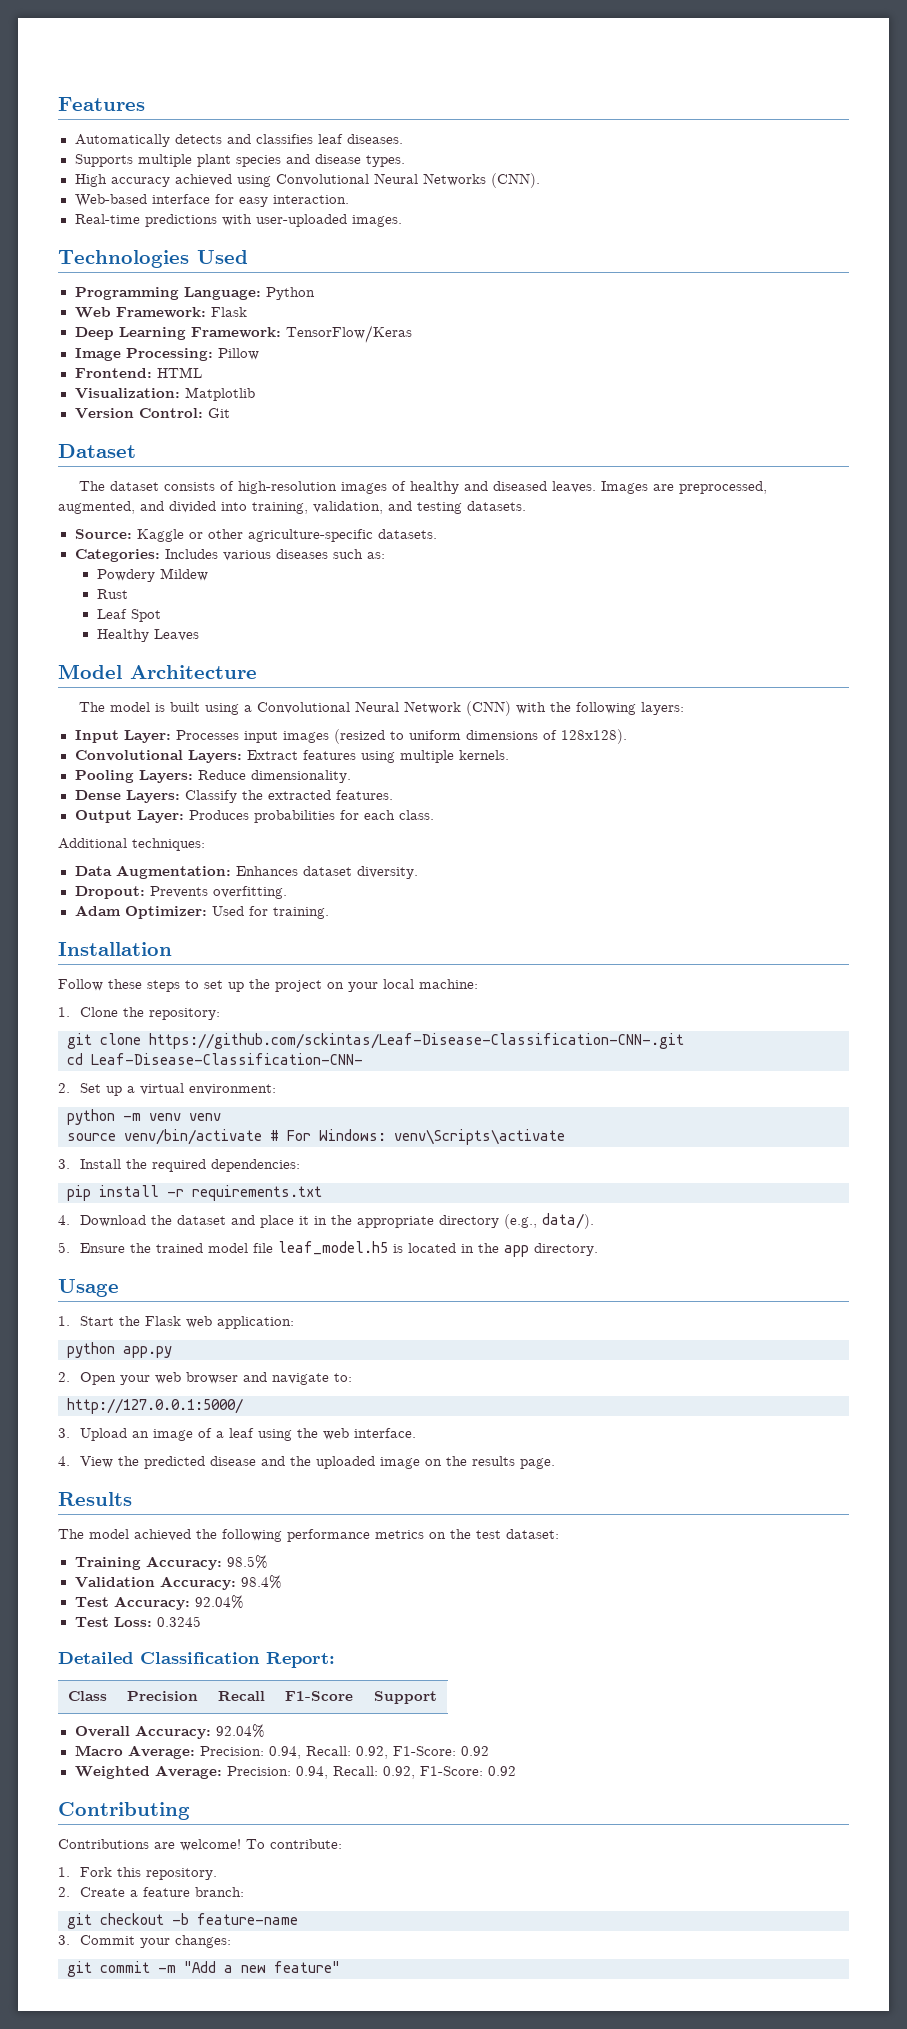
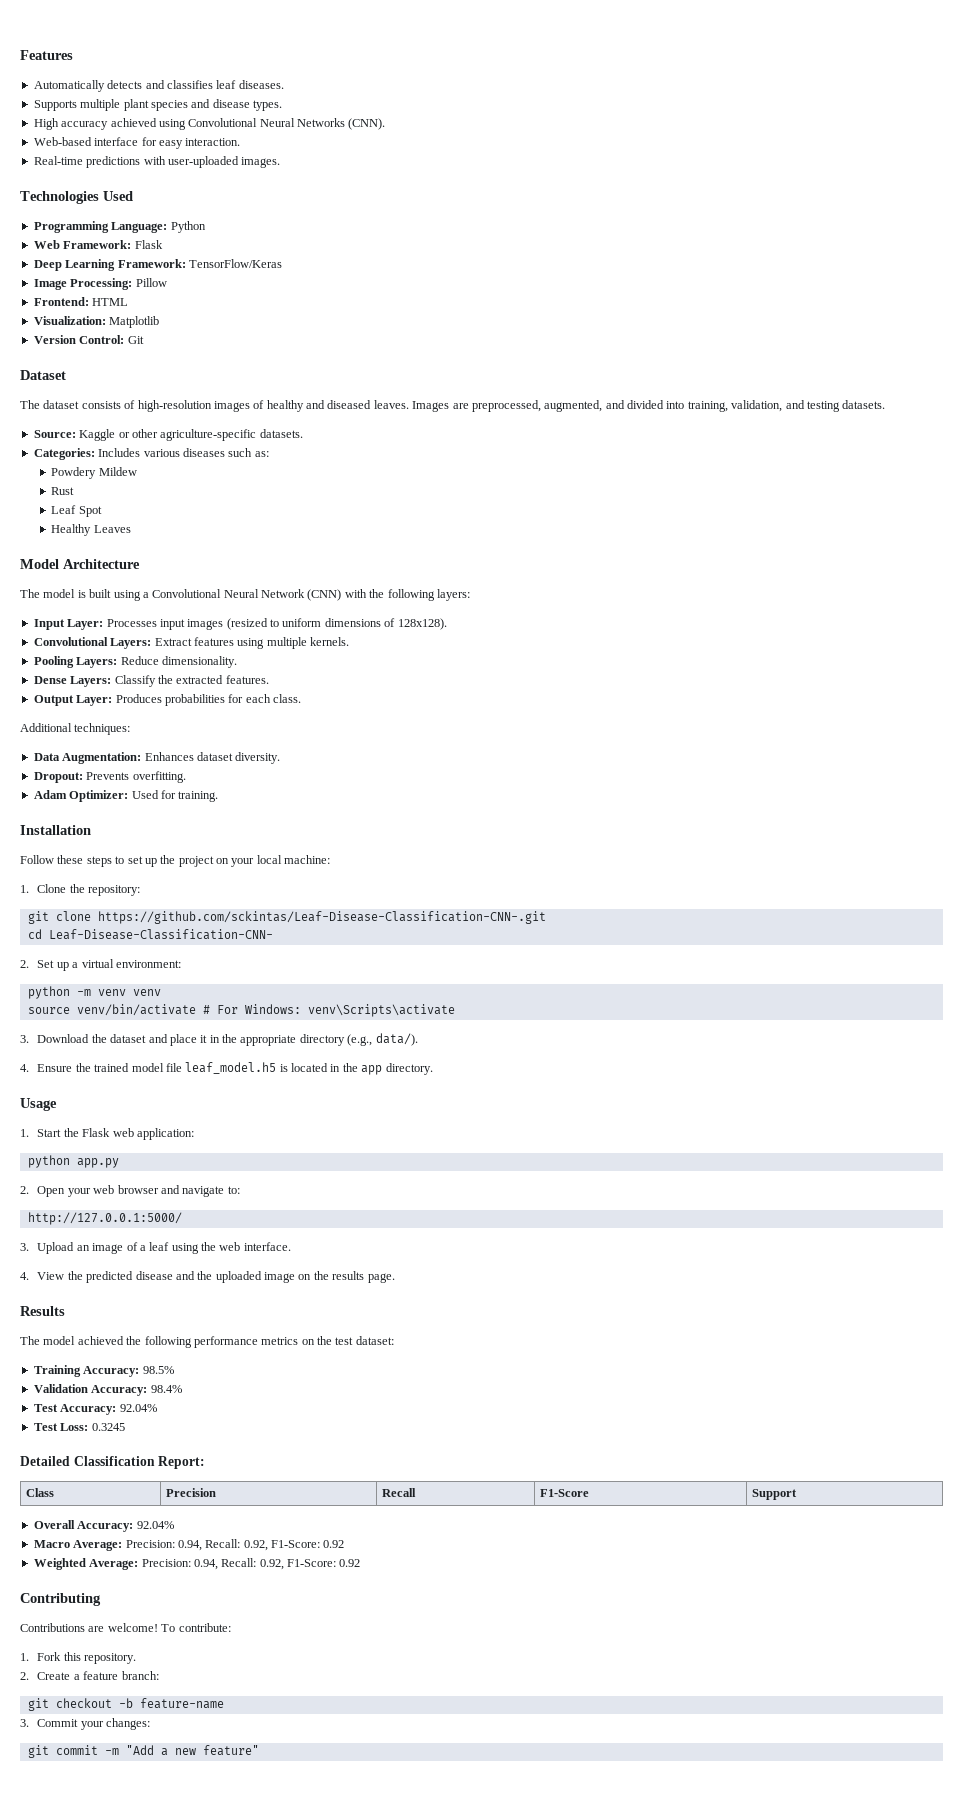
- 3. Install the required dependencies:
- pip install -r requirements.txt
- 4. Download the dataset and place it in the appropriate directory (e.g., data/).
+ 3. Download the dataset and place it in the appropriate directory (e.g., data/).
- 5. Ensure the trained model file leaf_model.h5 is located in the app directory.
+ 4. Ensure the trained model file leaf_model.h5 is located in the app directory.

